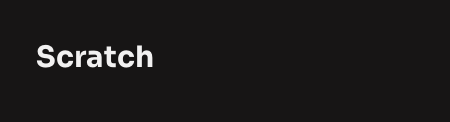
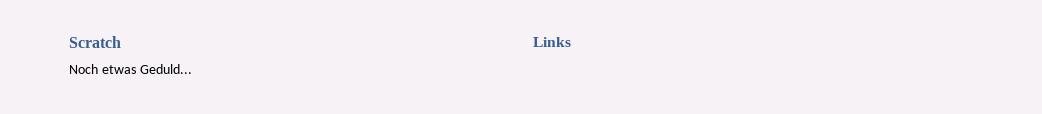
+ Noch etwas Geduld...
+ Links

